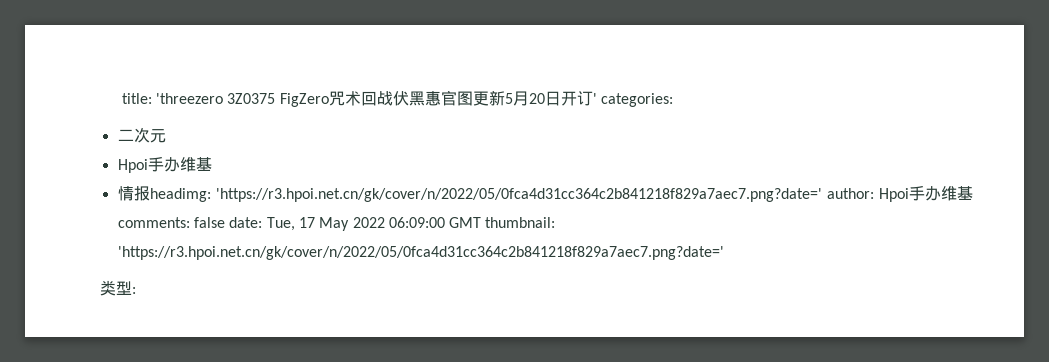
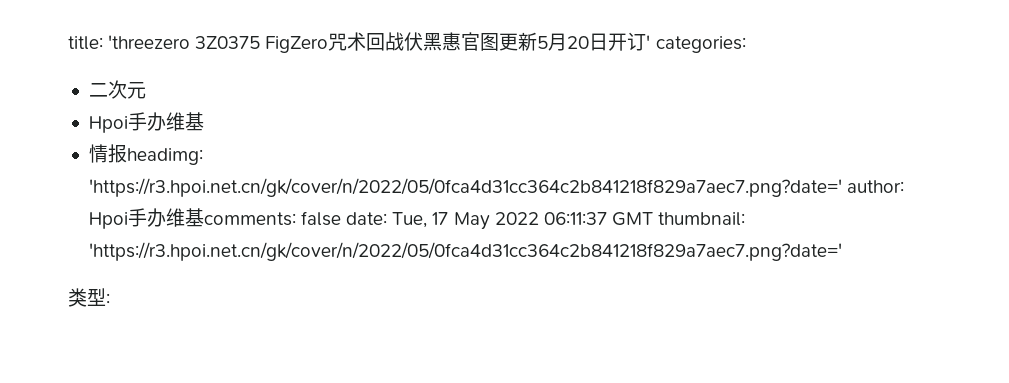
- 情报headimg: 'https://r3.hpoi.net.cn/gk/cover/n/2022/05/0fca4d31cc364c2b841218f829a7aec7.png?date=' author: Hpoi手办维基comments: false date: Tue, 17 May 2022 06:09:00 GMT thumbnail: 'https://r3.hpoi.net.cn/gk/cover/n/2022/05/0fca4d31cc364c2b841218f829a7aec7.png?date='
+ 情报headimg: 'https://r3.hpoi.net.cn/gk/cover/n/2022/05/0fca4d31cc364c2b841218f829a7aec7.png?date=' author: Hpoi手办维基comments: false date: Tue, 17 May 2022 06:11:37 GMT thumbnail: 'https://r3.hpoi.net.cn/gk/cover/n/2022/05/0fca4d31cc364c2b841218f829a7aec7.png?date='

